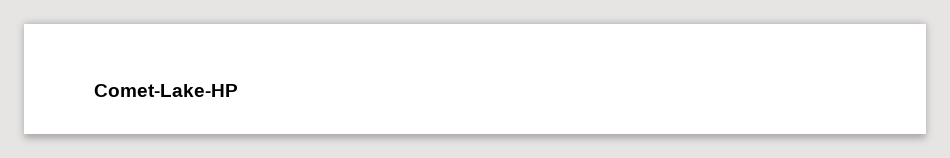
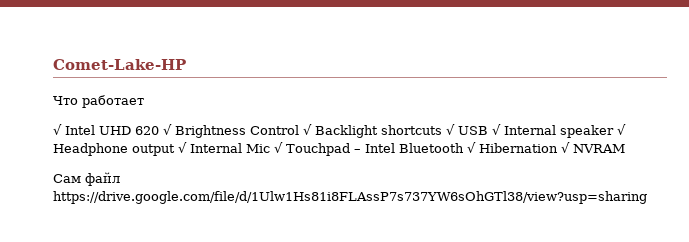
+ Что работает
+ √ Intel UHD 620 √ Brightness Control √ Backlight shortcuts √ USB √ Internal speaker √ Headphone output √ Internal Mic √ Touchpad – Intel Bluetooth √ Hibernation √ NVRAM
+ Сам файл https://drive.google.com/file/d/1Ulw1Hs81i8FLAssP7s737YW6sOhGTl38/view?usp=sharing

